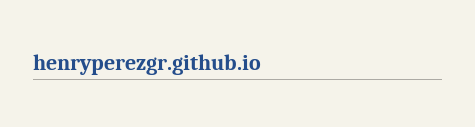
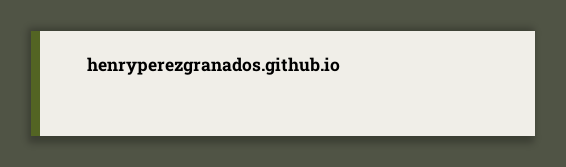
- henryperezgr.github.io
+ henryperezgranados.github.io

